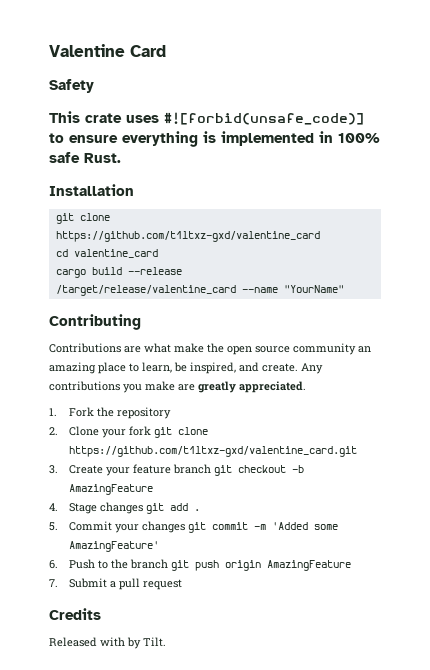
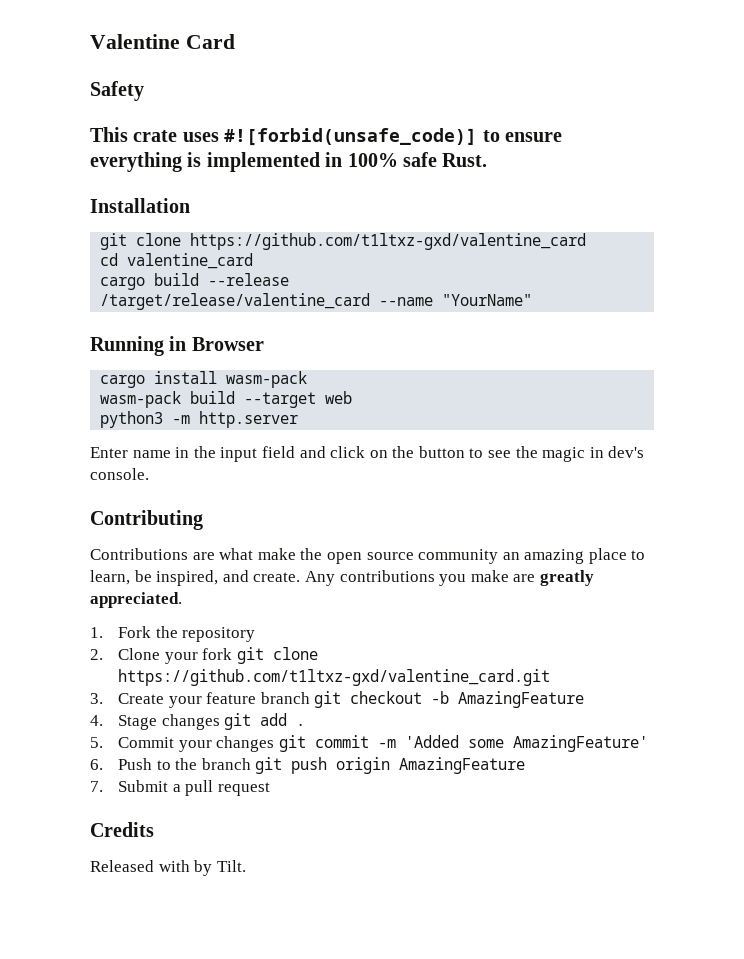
+ Running in Browser
+ cargo install wasm-pack
+ wasm-pack build --target web
+ python3 -m http.server
+ Enter name in the input field and click on the button to see the magic in dev's console.

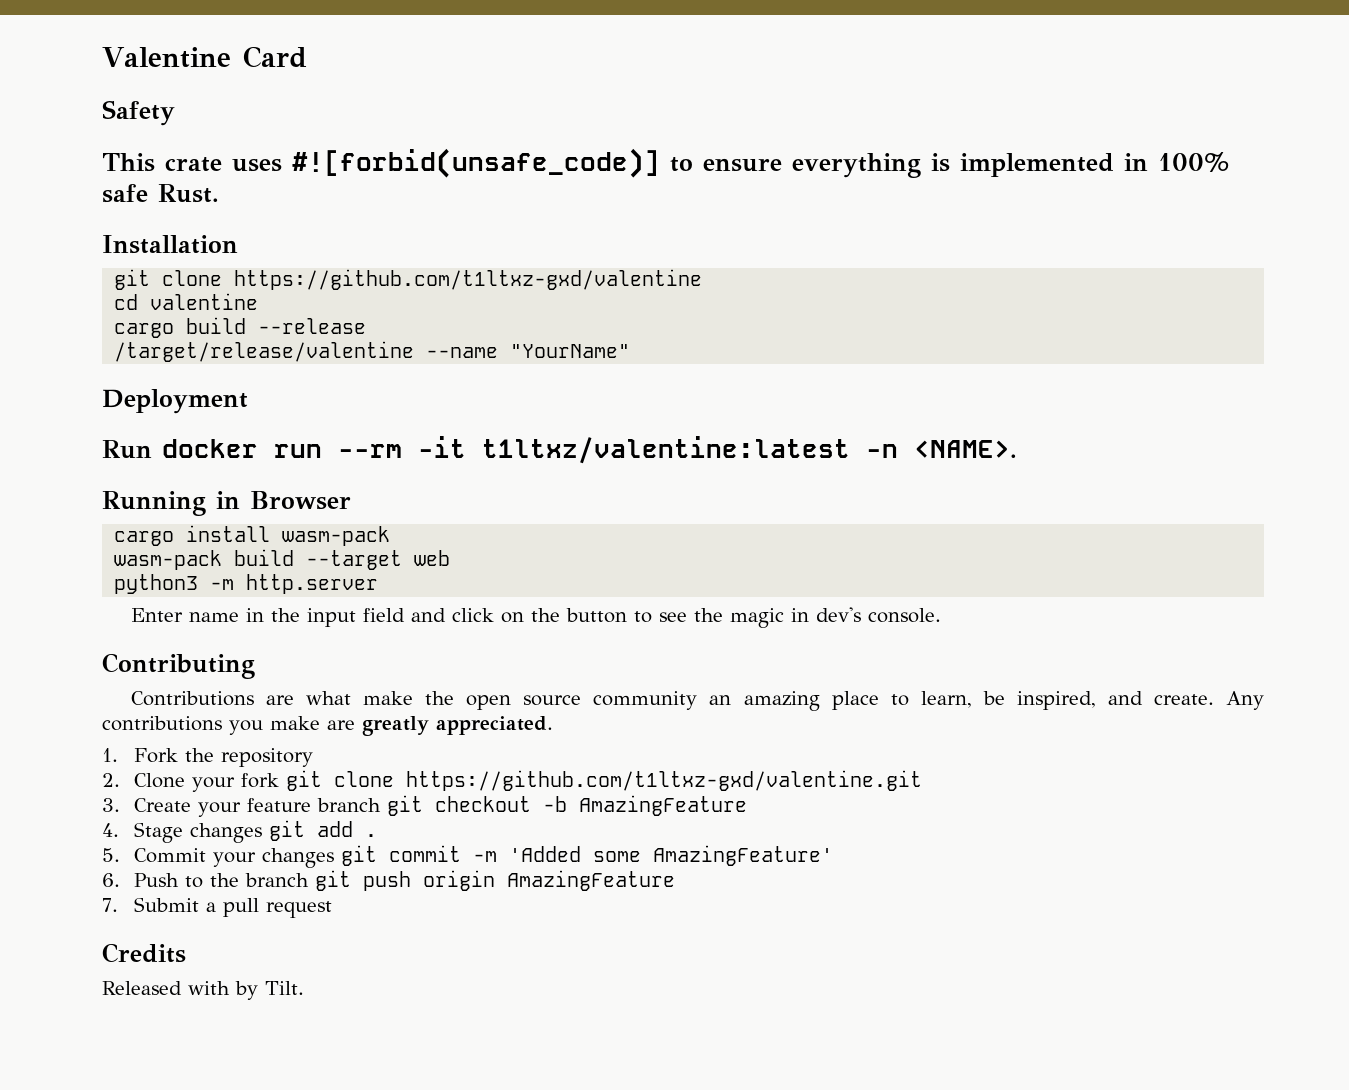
- git clone https://github.com/t1ltxz-gxd/valentine_card
+ git clone https://github.com/t1ltxz-gxd/valentine
- cd valentine_card
+ cd valentine
- /target/release/valentine_card --name "YourName"
+ /target/release/valentine --name "YourName"
+ Deployment
+ Run docker run --rm -it t1ltxz/valentine:latest -n <NAME>.
- 2. Clone your fork git clone https://github.com/t1ltxz-gxd/valentine_card.git
+ 2. Clone your fork git clone https://github.com/t1ltxz-gxd/valentine.git

